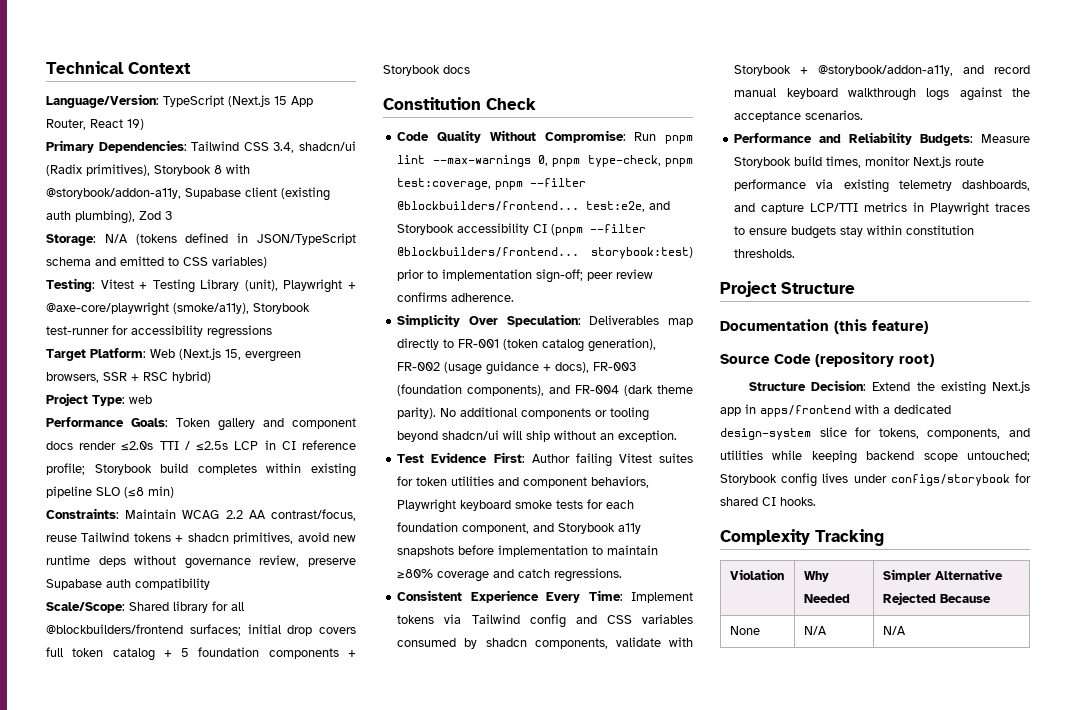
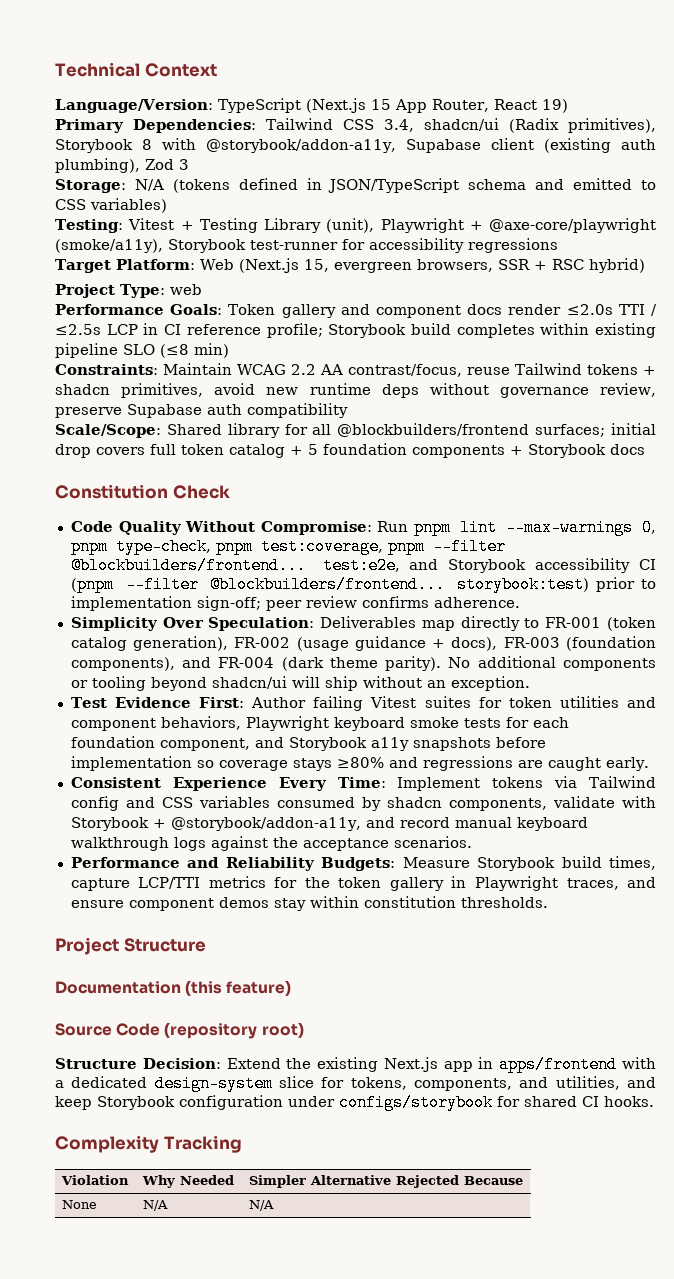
- Test Evidence First: Author failing Vitest suites for token utilities and component behaviors, Playwright keyboard smoke tests for each foundation component, and Storybook a11y snapshots before implementation to maintain ≥80% coverage and catch regressions.
+ Test Evidence First: Author failing Vitest suites for token utilities and component behaviors, Playwright keyboard smoke tests for each foundation component, and Storybook a11y snapshots before implementation so coverage stays ≥80% and regressions are caught early.
- Performance and Reliability Budgets: Measure Storybook build times, monitor Next.js route performance via existing telemetry dashboards, and capture LCP/TTI metrics in Playwright traces to ensure budgets stay within constitution thresholds.
+ Performance and Reliability Budgets: Measure Storybook build times, capture LCP/TTI metrics for the token gallery in Playwright traces, and ensure component demos stay within constitution thresholds.
- Structure Decision: Extend the existing Next.js app in apps/frontend with a dedicated design-system slice for tokens, components, and utilities while keeping backend scope untouched; Storybook config lives under configs/storybook for shared CI hooks.
+ Structure Decision: Extend the existing Next.js app in apps/frontend with a dedicated design-system slice for tokens, components, and utilities, and keep Storybook configuration under configs/storybook for shared CI hooks.

